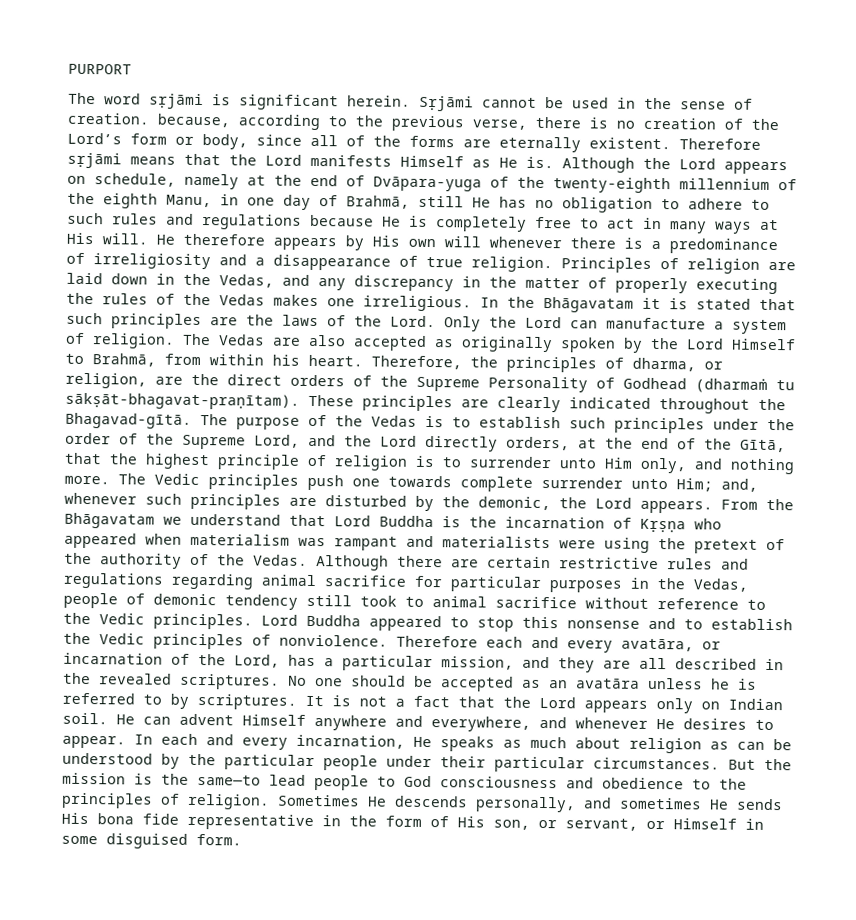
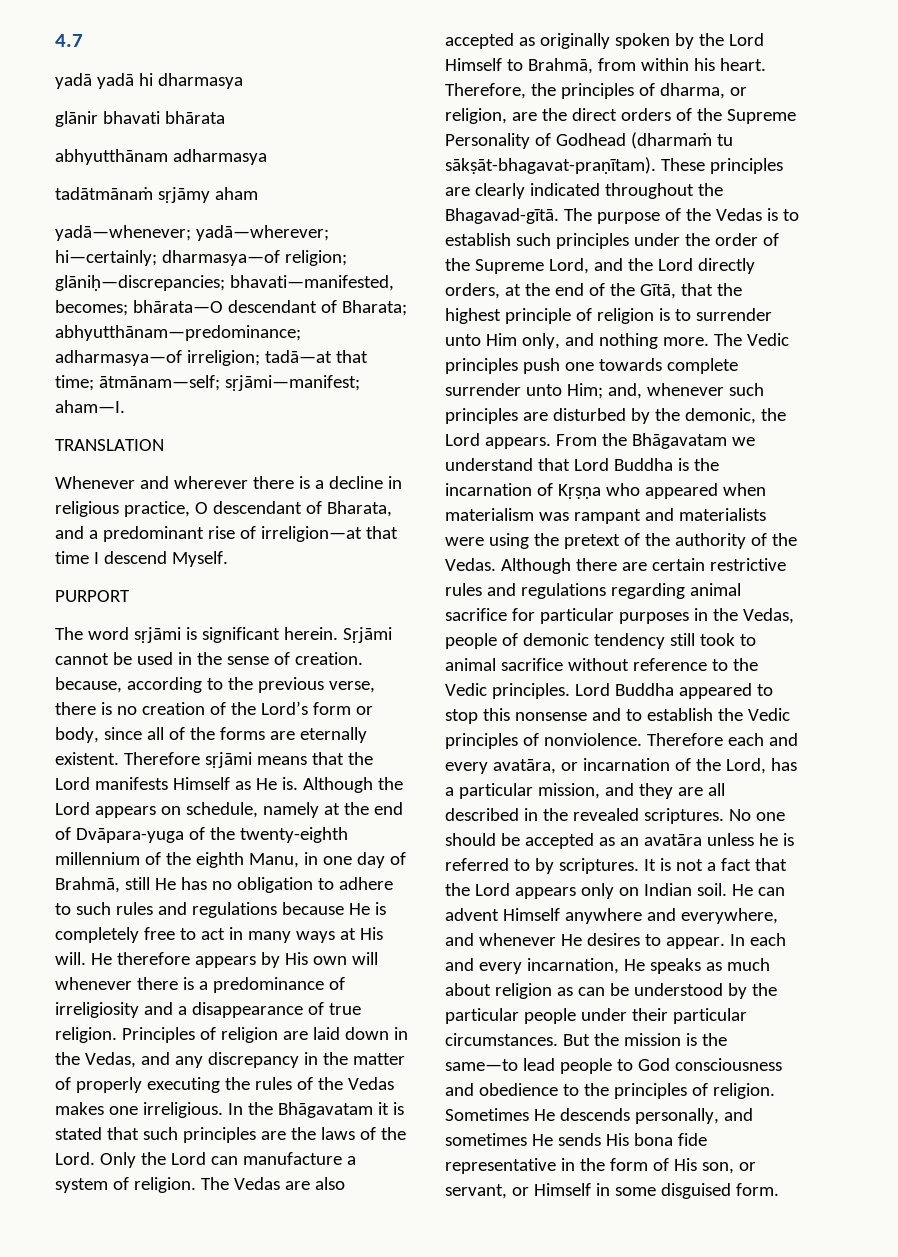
+ 4.7
+ yadā yadā hi dharmasya
+ glānir bhavati bhārata
+ abhyutthānam adharmasya
+ tadātmānaṁ sṛjāmy aham
+ yadā—whenever; yadā—wherever; hi—certainly; dharmasya—of religion; glāniḥ—discrepancies; bhavati—manifested, becomes; bhārata—O descendant of Bharata; abhyutthānam—predominance; adharmasya—of irreligion; tadā—at that time; ātmānam—self; sṛjāmi—manifest; aham—I.
+ TRANSLATION
+ Whenever and wherever there is a decline in religious practice, O descendant of Bharata, and a predominant rise of irreligion—at that time I descend Myself.

